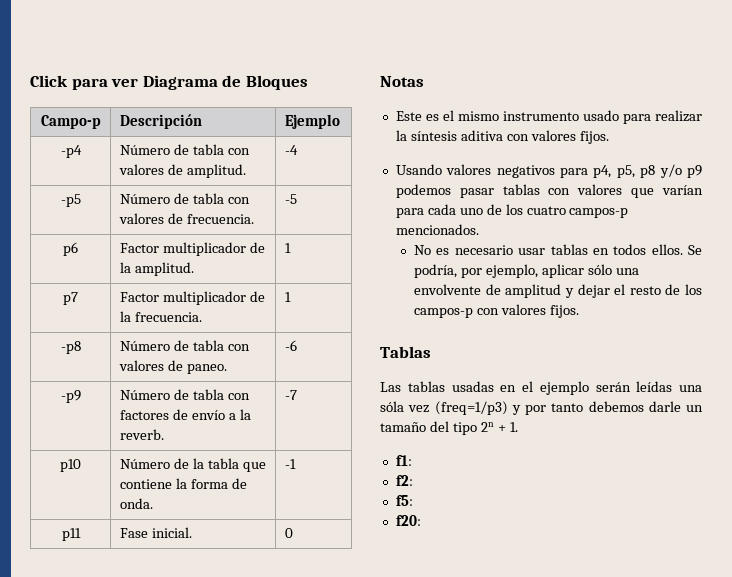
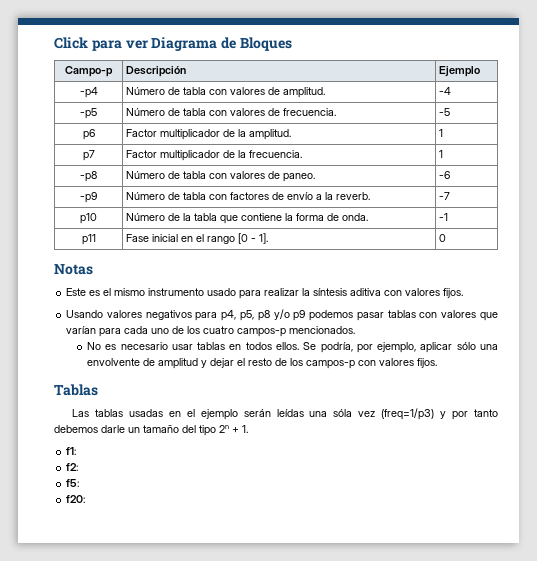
- p11 | Fase inicial. | 0
+ p11 | Fase inicial en el rango [0 - 1]. | 0

